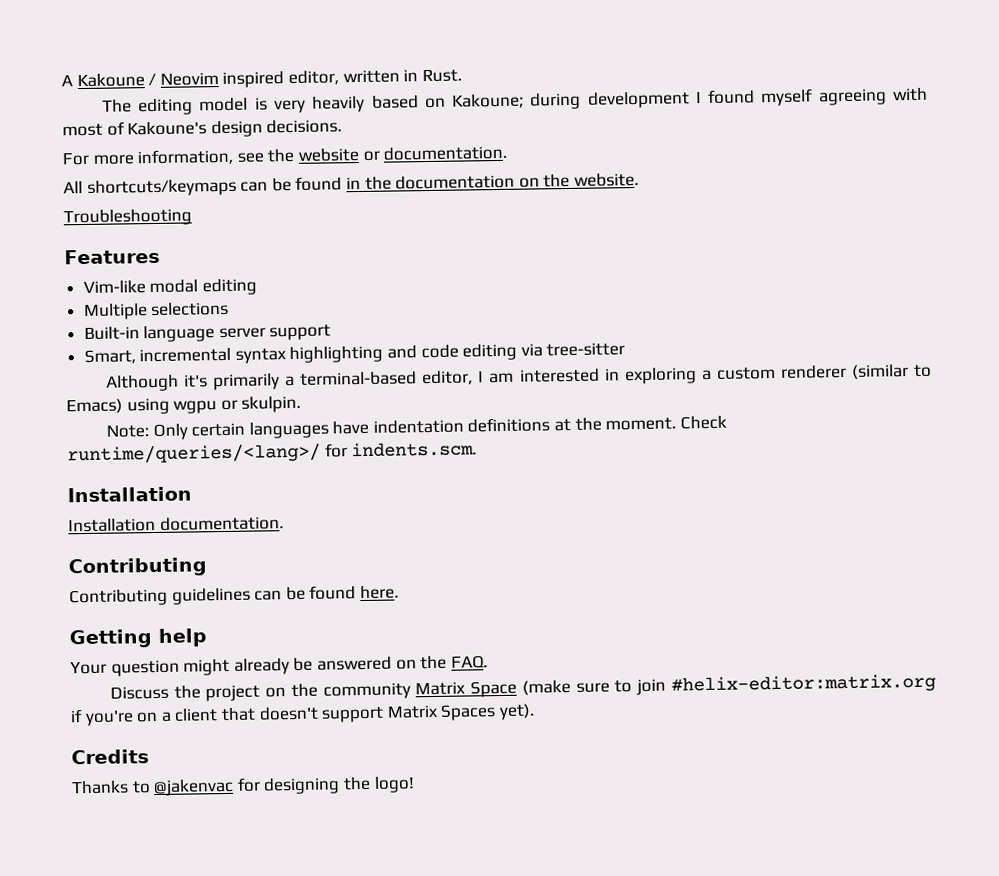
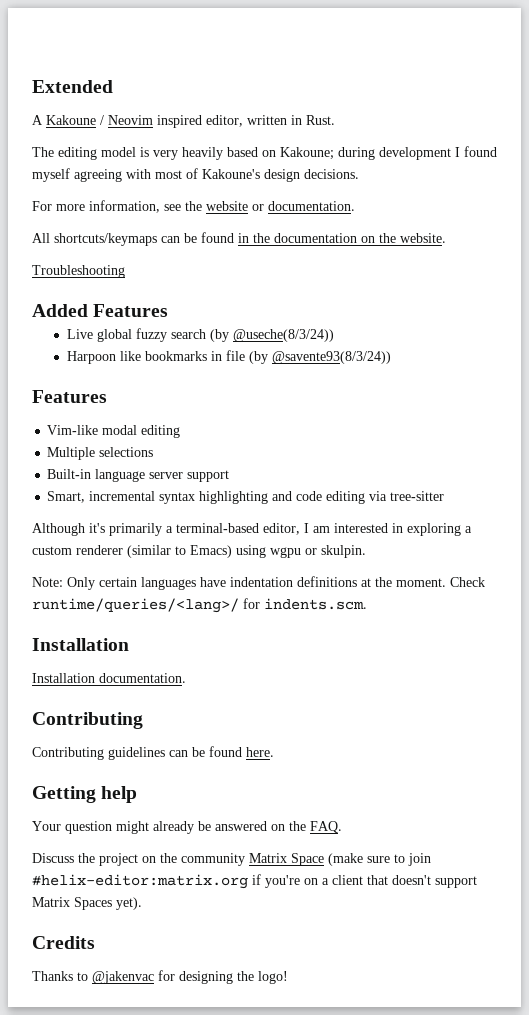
+ Extended
+ Added Features
+ Live global fuzzy search (by @useche(8/3/24))
+ Harpoon like bookmarks in file (by @savente93(8/3/24))

